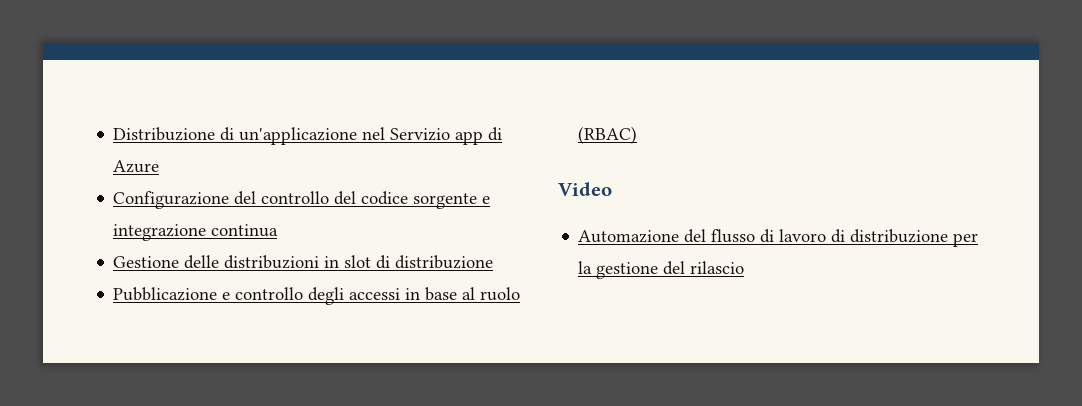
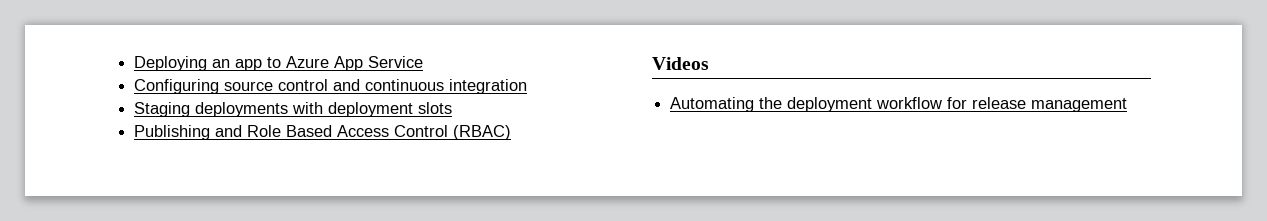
- Distribuzione di un'applicazione nel Servizio app di Azure
- Configurazione del controllo del codice sorgente e integrazione continua
- Gestione delle distribuzioni in slot di distribuzione
- Pubblicazione e controllo degli accessi in base al ruolo (RBAC)
- Video
- Automazione del flusso di lavoro di distribuzione per la gestione del rilascio
+ Deploying an app to Azure App Service
+ Configuring source control and continuous integration
+ Staging deployments with deployment slots
+ Publishing and Role Based Access Control (RBAC)
+ Videos
+ Automating the deployment workflow for release management

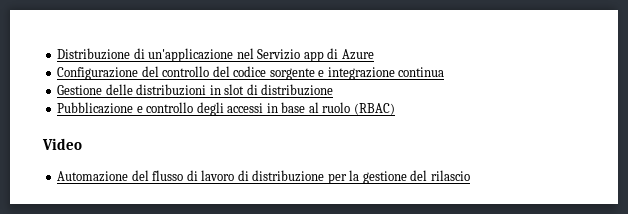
- Deploying an app to Azure App Service
- Configuring source control and continuous integration
- Staging deployments with deployment slots
- Publishing and Role Based Access Control (RBAC)
- Videos
- Automating the deployment workflow for release management
+ Distribuzione di un'applicazione nel Servizio app di Azure
+ Configurazione del controllo del codice sorgente e integrazione continua
+ Gestione delle distribuzioni in slot di distribuzione
+ Pubblicazione e controllo degli accessi in base al ruolo (RBAC)
+ Video
+ Automazione del flusso di lavoro di distribuzione per la gestione del rilascio

